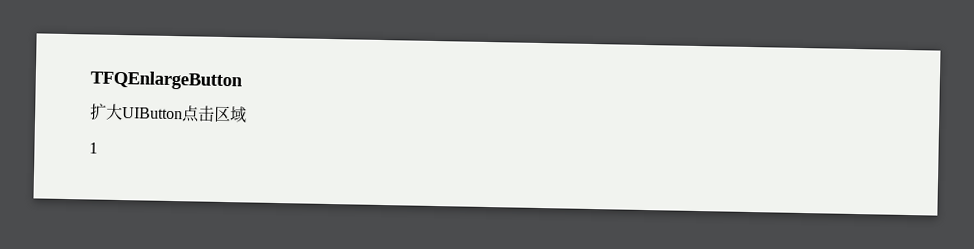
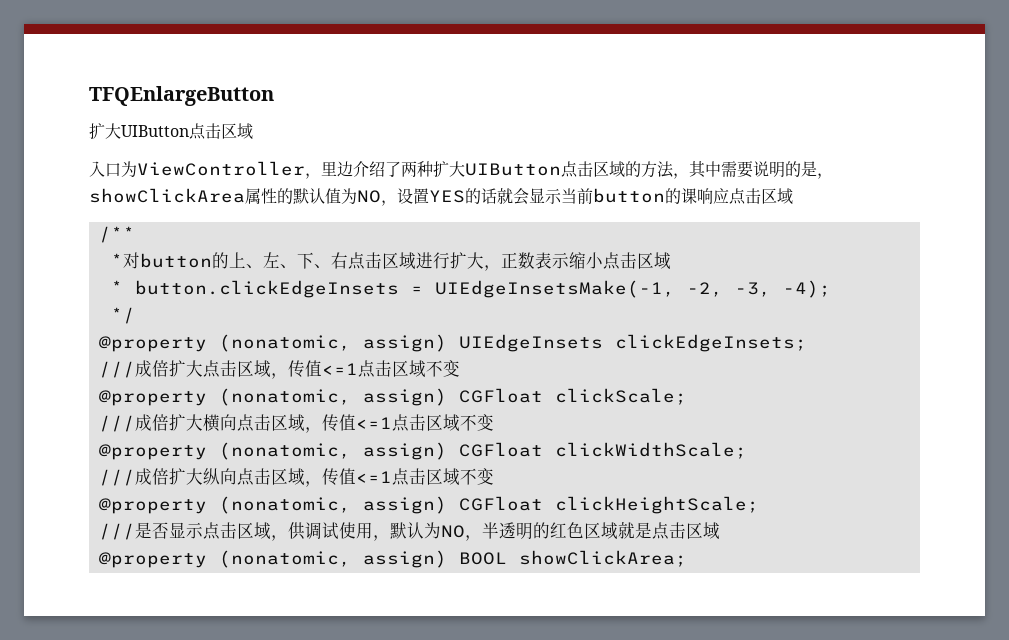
- 1
+ 入口为ViewController，里边介绍了两种扩大UIButton点击区域的方法，其中需要说明的是，showClickArea属性的默认值为NO，设置YES的话就会显示当前button的课响应点击区域
+ /**
+ *对button的上、左、下、右点击区域进行扩大，正数表示缩小点击区域
+ * button.clickEdgeInsets = UIEdgeInsetsMake(-1, -2, -3, -4);
+ */
+ @property (nonatomic, assign) UIEdgeInsets clickEdgeInsets;
+ ///成倍扩大点击区域，传值<=1点击区域不变
+ @property (nonatomic, assign) CGFloat clickScale;
+ ///成倍扩大横向点击区域，传值<=1点击区域不变
+ @property (nonatomic, assign) CGFloat clickWidthScale;
+ ///成倍扩大纵向点击区域，传值<=1点击区域不变
+ @property (nonatomic, assign) CGFloat clickHeightScale;
+ ///是否显示点击区域，供调试使用，默认为NO，半透明的红色区域就是点击区域
+ @property (nonatomic, assign) BOOL showClickArea;

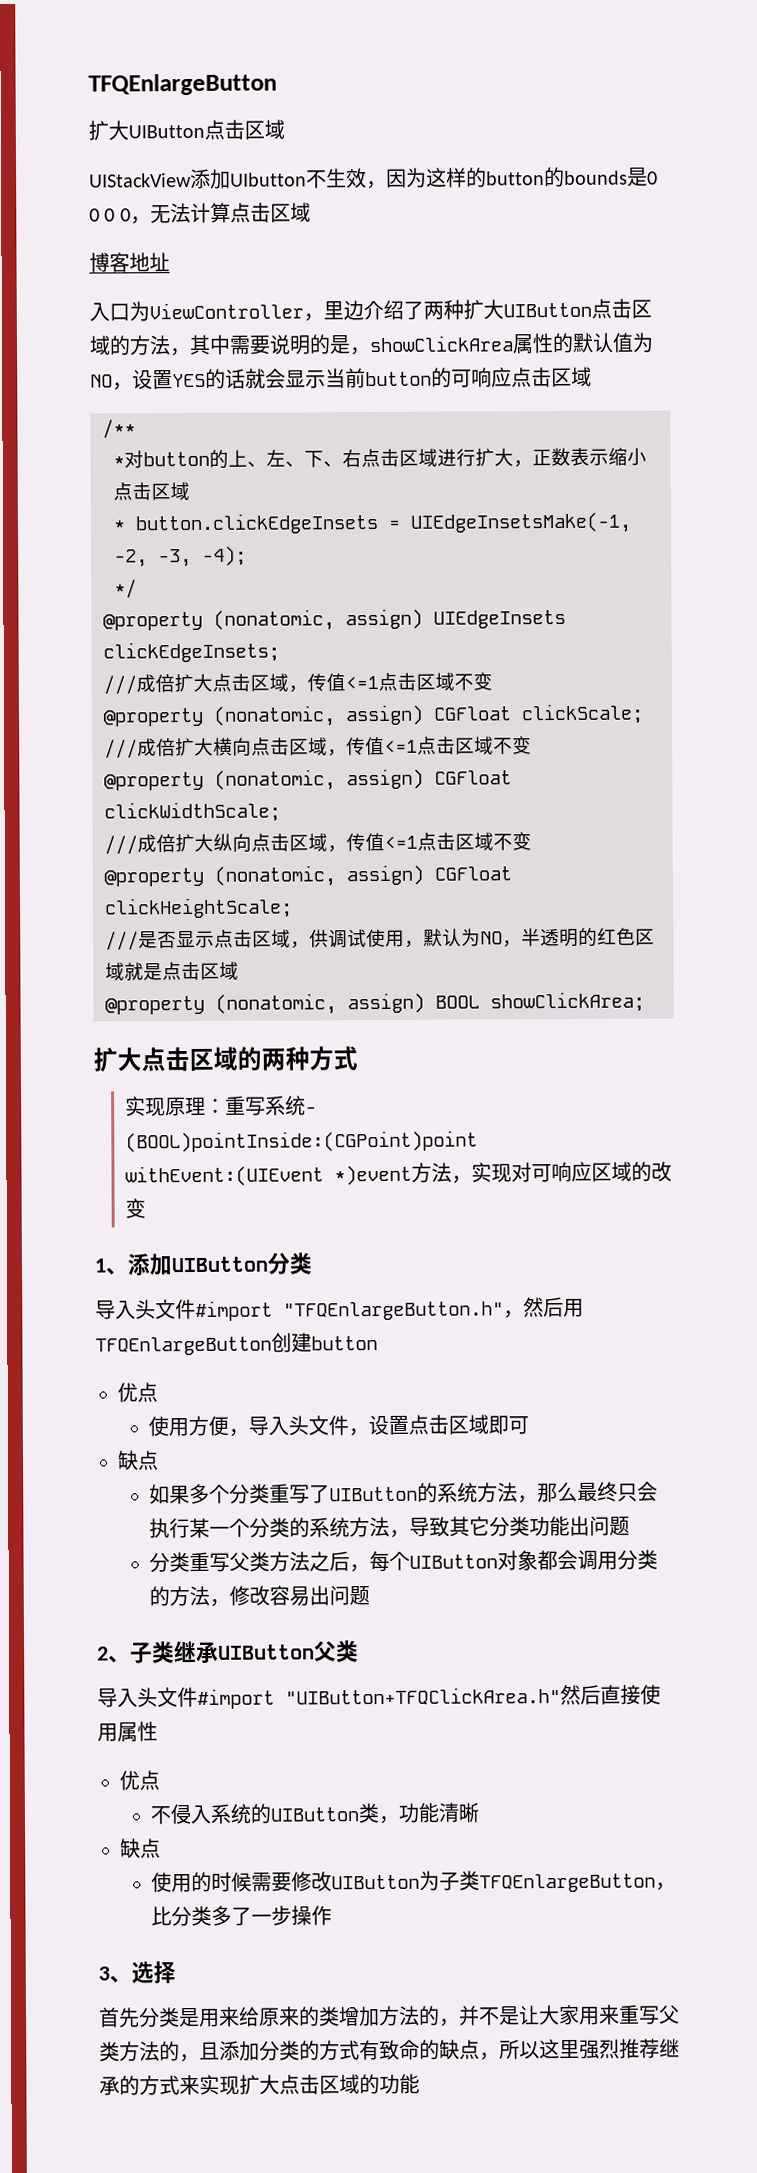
+ UIStackView添加UIbutton不生效，因为这样的button的bounds是0 0 0 0，无法计算点击区域
+ 博客地址
- 入口为ViewController，里边介绍了两种扩大UIButton点击区域的方法，其中需要说明的是，showClickArea属性的默认值为NO，设置YES的话就会显示当前button的课响应点击区域
+ 入口为ViewController，里边介绍了两种扩大UIButton点击区域的方法，其中需要说明的是，showClickArea属性的默认值为NO，设置YES的话就会显示当前button的可响应点击区域
+ 扩大点击区域的两种方式
+ 实现原理：重写系统- (BOOL)pointInside:(CGPoint)point withEvent:(UIEvent *)event方法，实现对可响应区域的改变
+ 1、添加UIButton分类
+ 导入头文件#import "TFQEnlargeButton.h"，然后用TFQEnlargeButton创建button
+ 优点
+ 使用方便，导入头文件，设置点击区域即可
+ 缺点
+ 如果多个分类重写了UIButton的系统方法，那么最终只会执行某一个分类的系统方法，导致其它分类功能出问题
+ 分类重写父类方法之后，每个UIButton对象都会调用分类的方法，修改容易出问题
+ 2、子类继承UIButton父类
+ 导入头文件#import "UIButton+TFQClickArea.h"然后直接使用属性
+ 优点
+ 不侵入系统的UIButton类，功能清晰
+ 缺点
+ 使用的时候需要修改UIButton为子类TFQEnlargeButton，比分类多了一步操作
+ 3、选择
+ 首先分类是用来给原来的类增加方法的，并不是让大家用来重写父类方法的，且添加分类的方式有致命的缺点，所以这里强烈推荐继承的方式来实现扩大点击区域的功能

